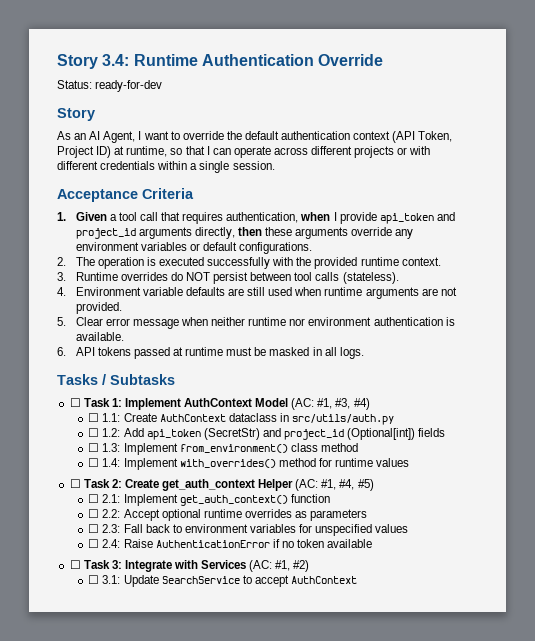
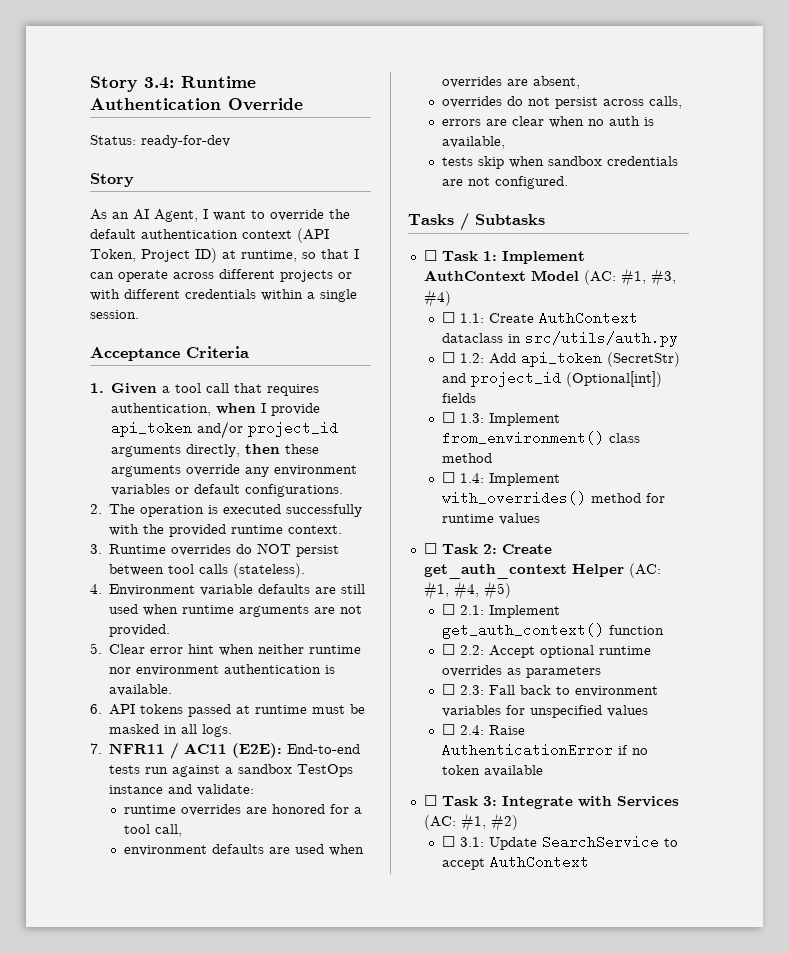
- 1. Given a tool call that requires authentication, when I provide api_token and project_id arguments directly, then these arguments override any environment variables or default configurations.
+ 1. Given a tool call that requires authentication, when I provide api_token and/or project_id arguments directly, then these arguments override any environment variables or default configurations.
- 5. Clear error message when neither runtime nor environment authentication is available.
+ 5. Clear error hint when neither runtime nor environment authentication is available.
+ 7. NFR11 / AC11 (E2E): End-to-end tests run against a sandbox TestOps instance and validate:
+ runtime overrides are honored for a tool call,
+ environment defaults are used when overrides are absent,
+ overrides do not persist across calls,
+ errors are clear when no auth is available,
+ tests skip when sandbox credentials are not configured.

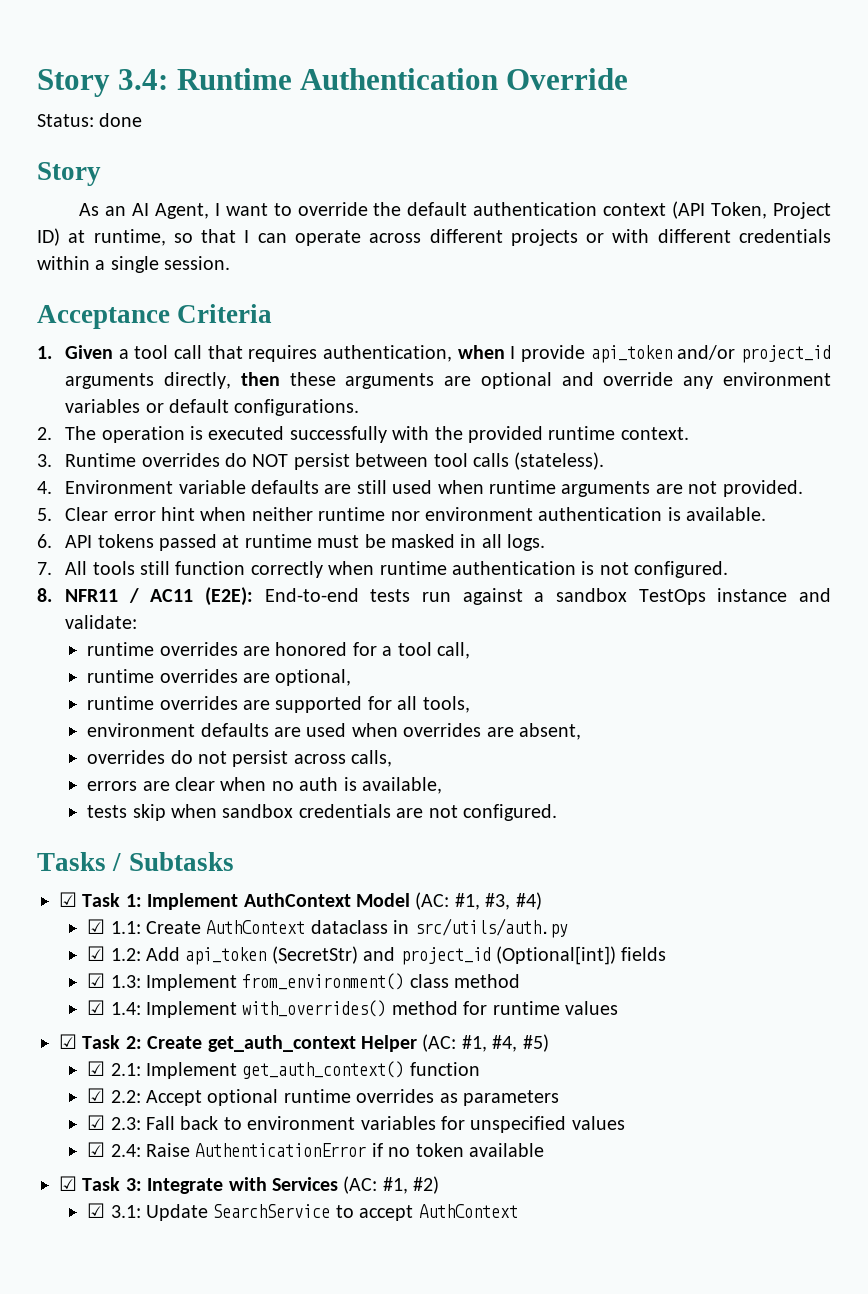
- Status: ready-for-dev
+ Status: done
- 1. Given a tool call that requires authentication, when I provide api_token and/or project_id arguments directly, then these arguments override any environment variables or default configurations.
+ 1. Given a tool call that requires authentication, when I provide api_token and/or project_id arguments directly, then these arguments are optional and override any environment variables or default configurations.
- 7. NFR11 / AC11 (E2E): End-to-end tests run against a sandbox TestOps instance and validate:
+ 7. All tools still function correctly when runtime authentication is not configured.
+ 8. NFR11 / AC11 (E2E): End-to-end tests run against a sandbox TestOps instance and validate:
+ runtime overrides are optional,
+ runtime overrides are supported for all tools,
- ☐ Task 1: Implement AuthContext Model (AC: #1, #3, #4)
+ ☑ Task 1: Implement AuthContext Model (AC: #1, #3, #4)
- ☐ 1.1: Create AuthContext dataclass in src/utils/auth.py
+ ☑ 1.1: Create AuthContext dataclass in src/utils/auth.py
- ☐ 1.2: Add api_token (SecretStr) and project_id (Optional[int]) fields
+ ☑ 1.2: Add api_token (SecretStr) and project_id (Optional[int]) fields
- ☐ 1.3: Implement from_environment() class method
+ ☑ 1.3: Implement from_environment() class method
- ☐ 1.4: Implement with_overrides() method for runtime values
+ ☑ 1.4: Implement with_overrides() method for runtime values
- ☐ Task 2: Create get_auth_context Helper (AC: #1, #4, #5)
+ ☑ Task 2: Create get_auth_context Helper (AC: #1, #4, #5)
- ☐ 2.1: Implement get_auth_context() function
+ ☑ 2.1: Implement get_auth_context() function
- ☐ 2.2: Accept optional runtime overrides as parameters
+ ☑ 2.2: Accept optional runtime overrides as parameters
- ☐ 2.3: Fall back to environment variables for unspecified values
+ ☑ 2.3: Fall back to environment variables for unspecified values
- ☐ 2.4: Raise AuthenticationError if no token available
+ ☑ 2.4: Raise AuthenticationError if no token available
- ☐ Task 3: Integrate with Services (AC: #1, #2)
+ ☑ Task 3: Integrate with Services (AC: #1, #2)
- ☐ 3.1: Update SearchService to accept AuthContext
+ ☑ 3.1: Update SearchService to accept AuthContext

